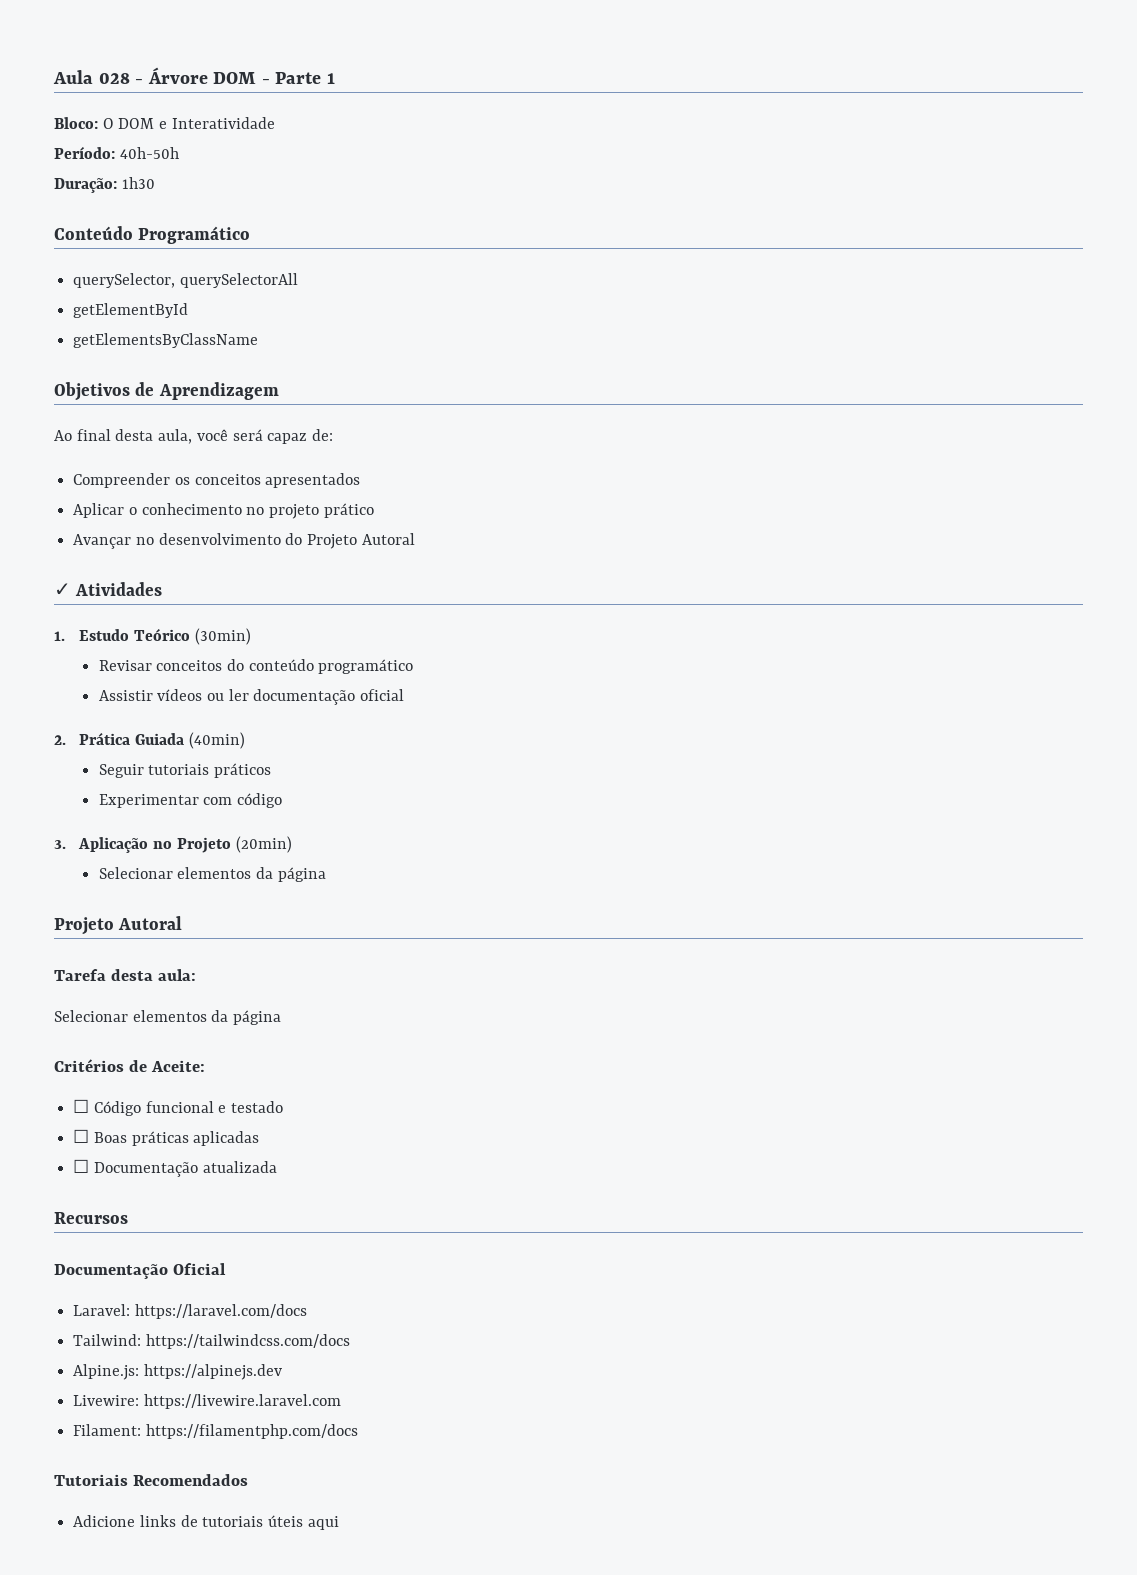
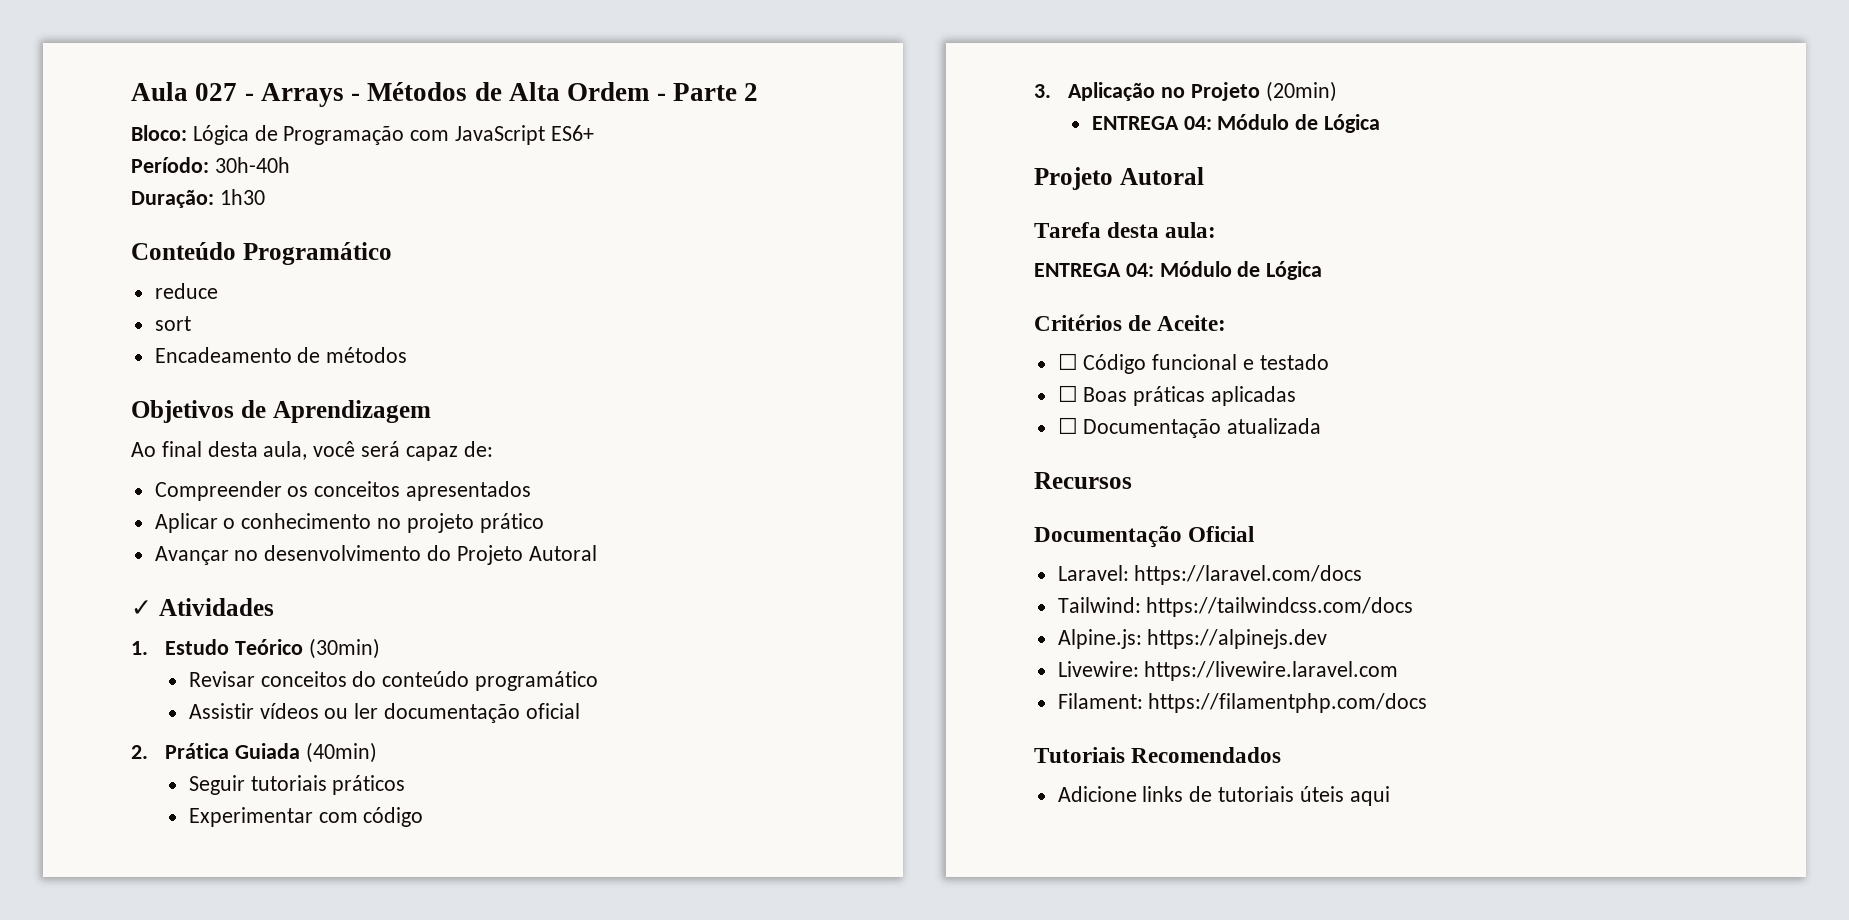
- Aula 028 - Árvore DOM - Parte 1
+ Aula 027 - Arrays - Métodos de Alta Ordem - Parte 2
- Bloco: O DOM e Interatividade
+ Bloco: Lógica de Programação com JavaScript ES6+
- Período: 40h-50h
+ Período: 30h-40h
- querySelector, querySelectorAll
- getElementById
- getElementsByClassName
+ reduce
+ sort
+ Encadeamento de métodos
  3. Aplicação no Projeto (20min)
- Selecionar elementos da página
+ ENTREGA 04: Módulo de Lógica
  Tarefa desta aula:
- Selecionar elementos da página
+ ENTREGA 04: Módulo de Lógica

